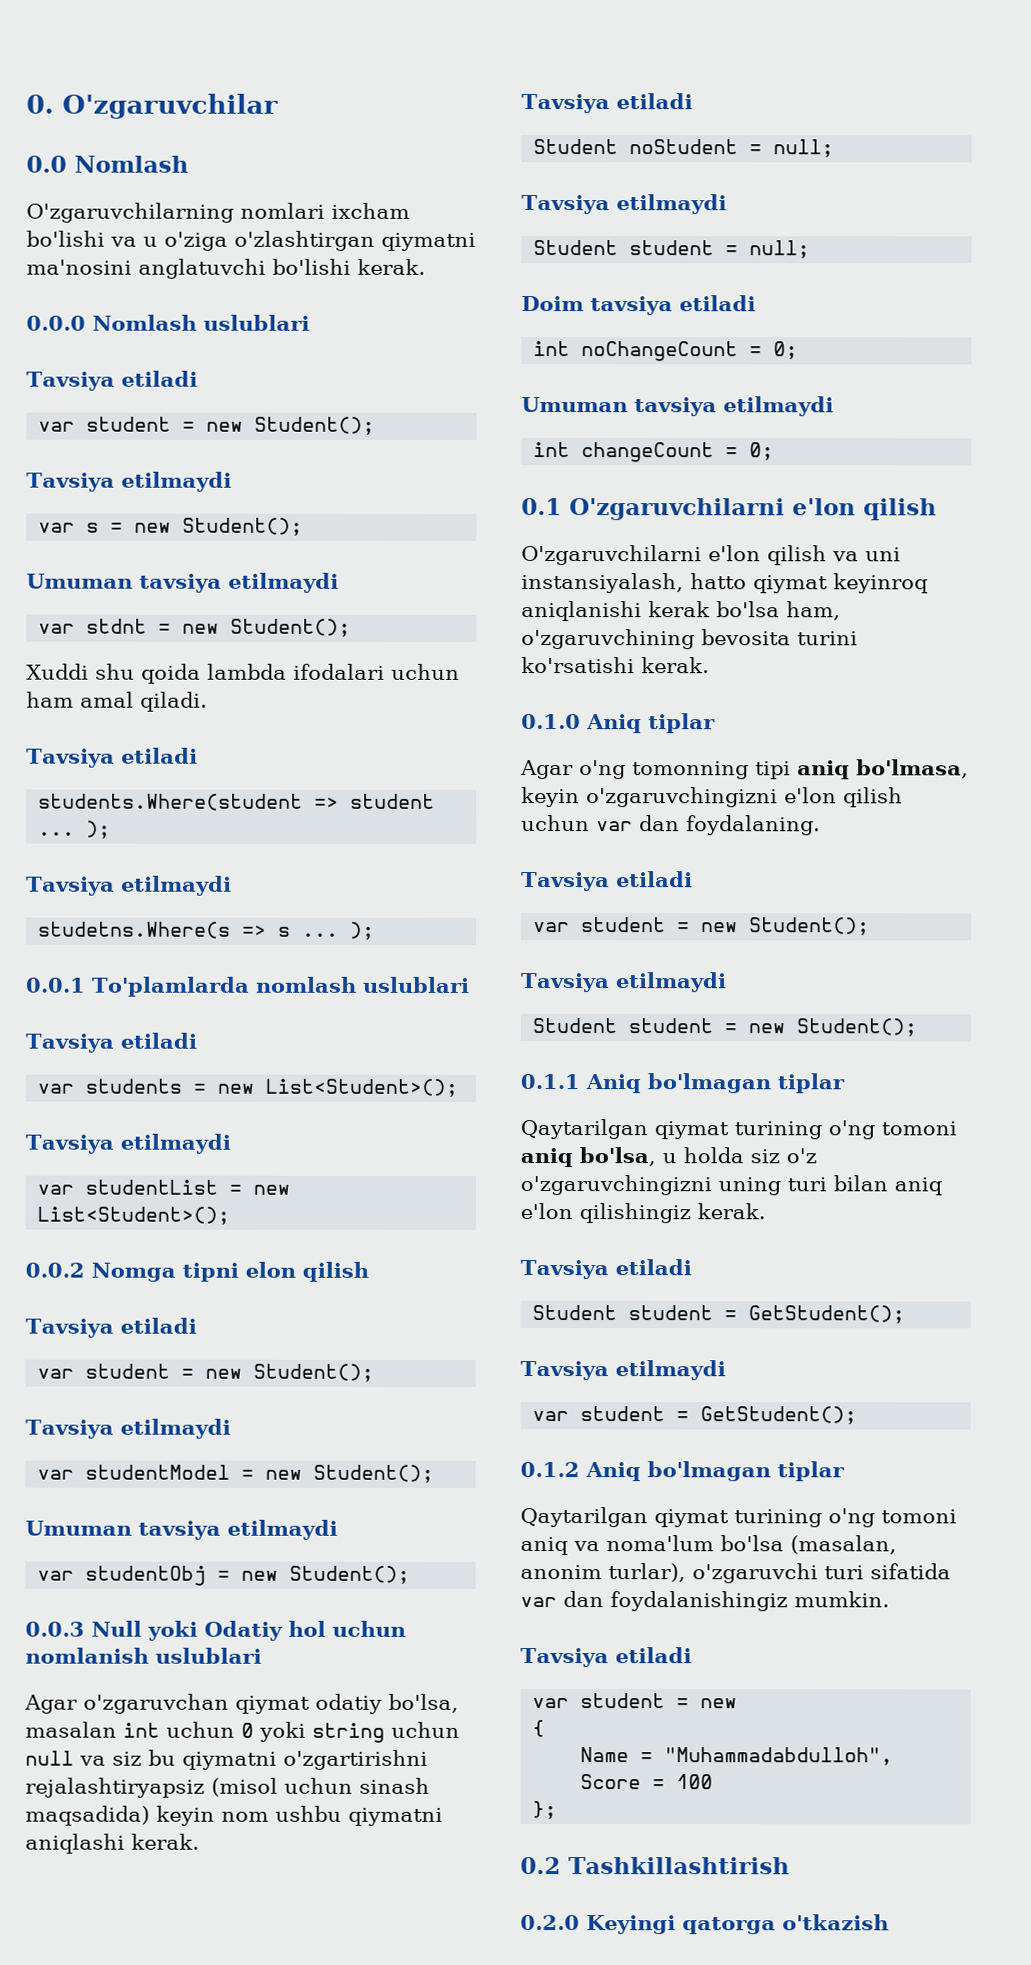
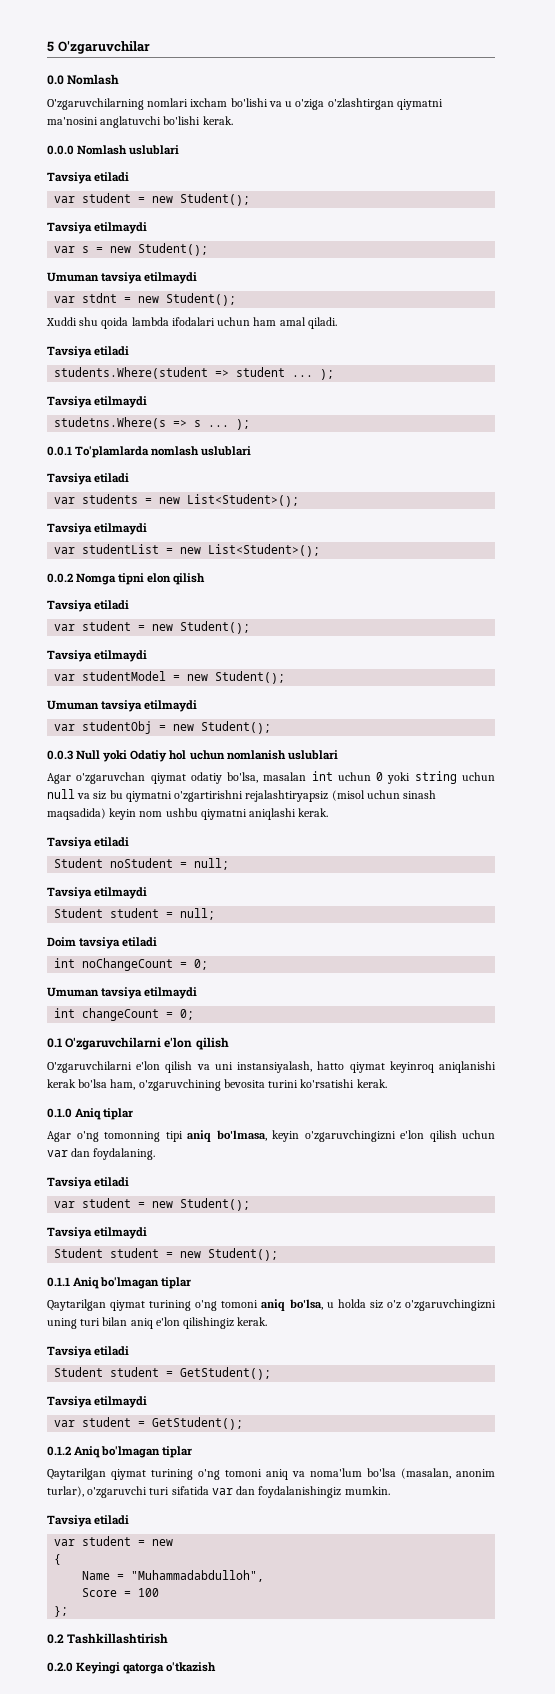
- 0. O'zgaruvchilar
+ 5 O'zgaruvchilar

